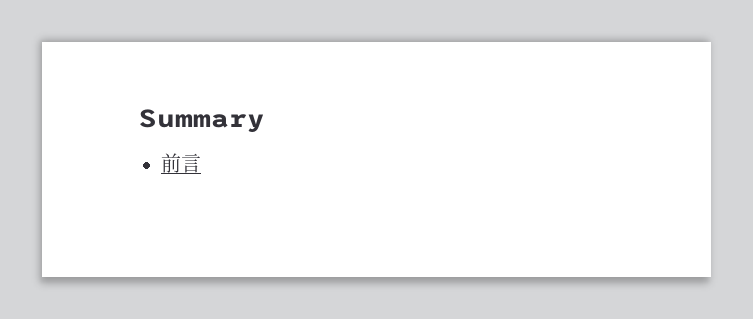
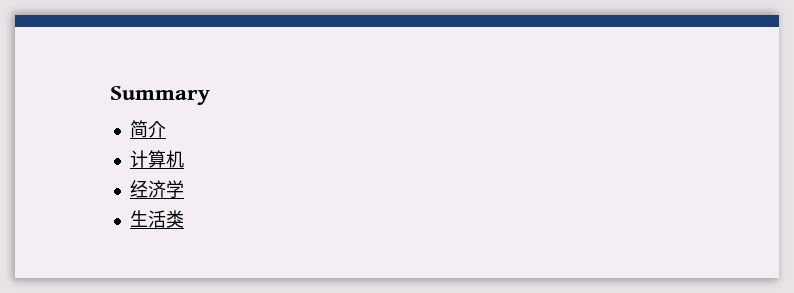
- 前言
+ 简介
+ 计算机
+ 经济学
+ 生活类

